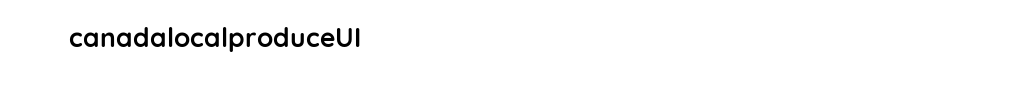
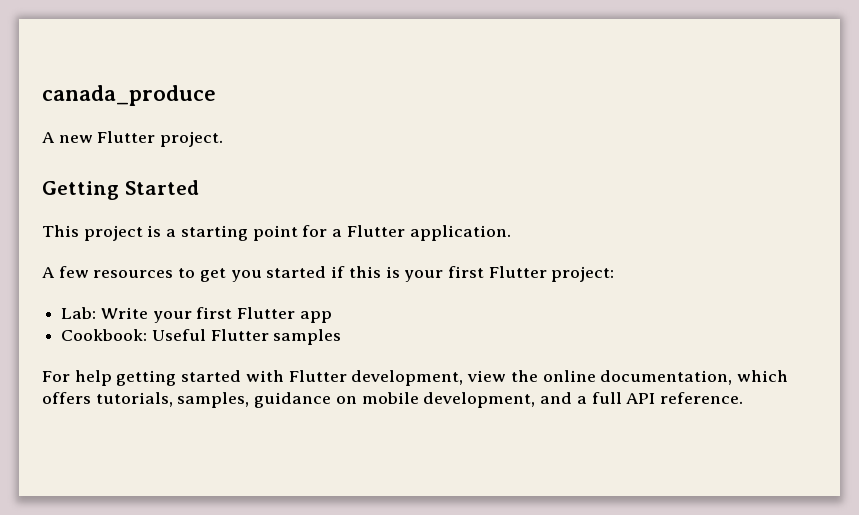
- canadalocalproduceUI
+ canada_produce
+ A new Flutter project.
+ Getting Started
+ This project is a starting point for a Flutter application.
+ A few resources to get you started if this is your first Flutter project:
+ Lab: Write your first Flutter app
+ Cookbook: Useful Flutter samples
+ For help getting started with Flutter development, view the online documentation, which offers tutorials, samples, guidance on mobile development, and a full API reference.

